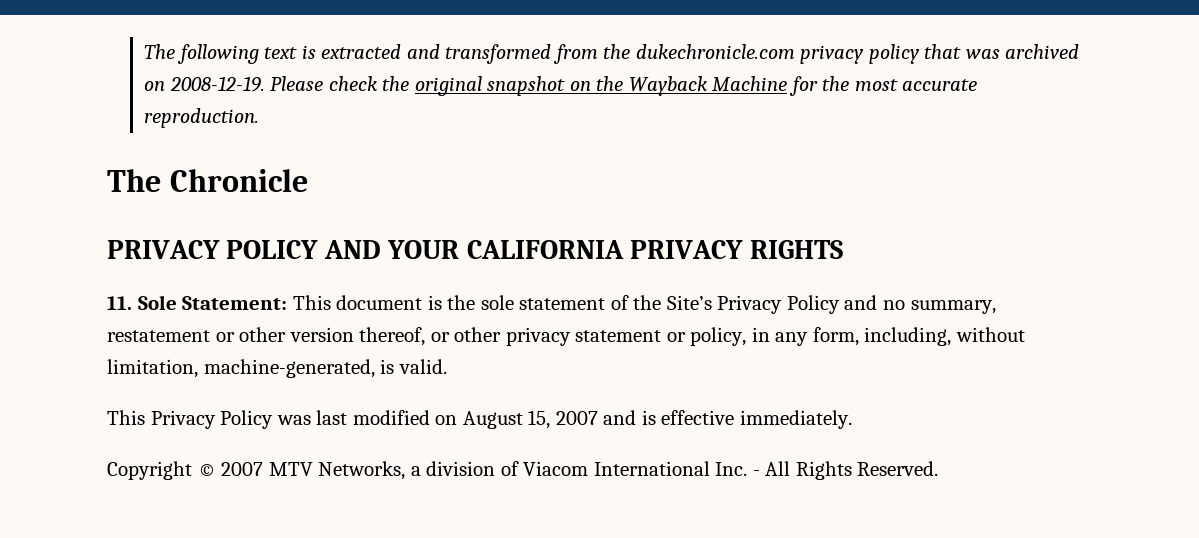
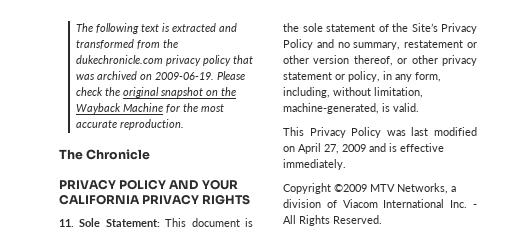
- The following text is extracted and transformed from the dukechronicle.com privacy policy that was archived on 2008-12-19.
+ The following text is extracted and transformed from the dukechronicle.com privacy policy that was archived on 2009-06-19.
- This Privacy Policy was last modified on August 15, 2007 and is effective immediately.
+ This Privacy Policy was last modified on April 27, 2009 and is effective immediately.
- Copyright © 2007 MTV Networks, a division of Viacom International Inc. - All Rights Reserved.
+ Copyright ©2009 MTV Networks, a division of Viacom International Inc. - All Rights Reserved.

